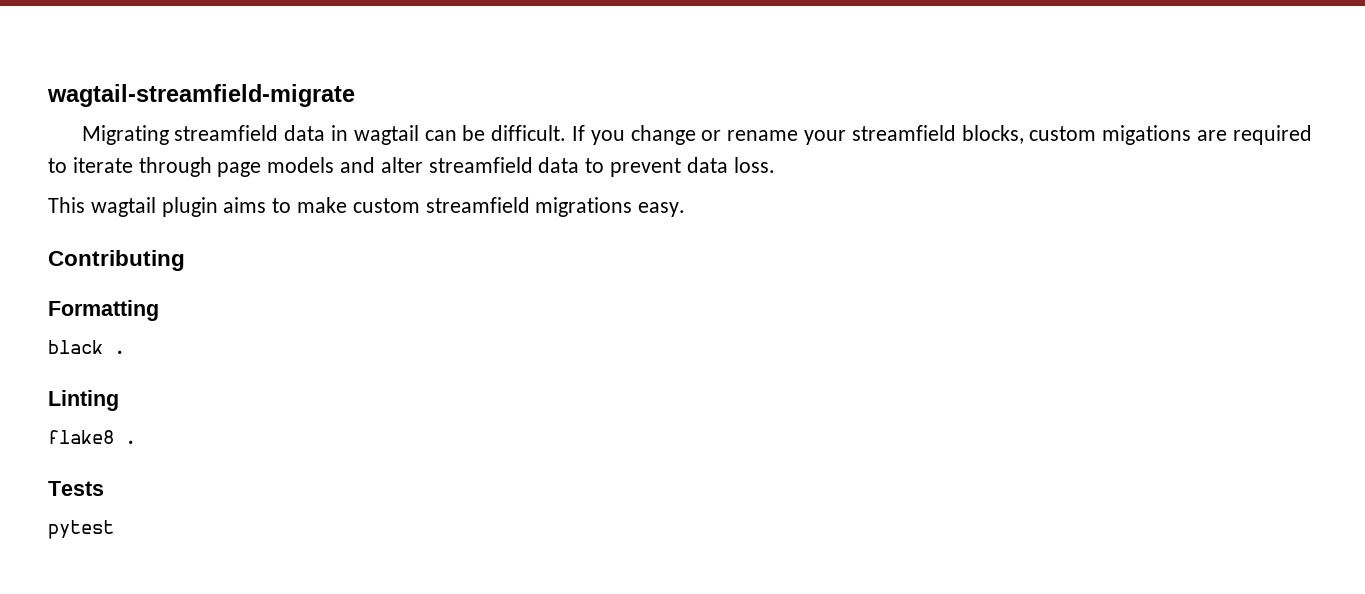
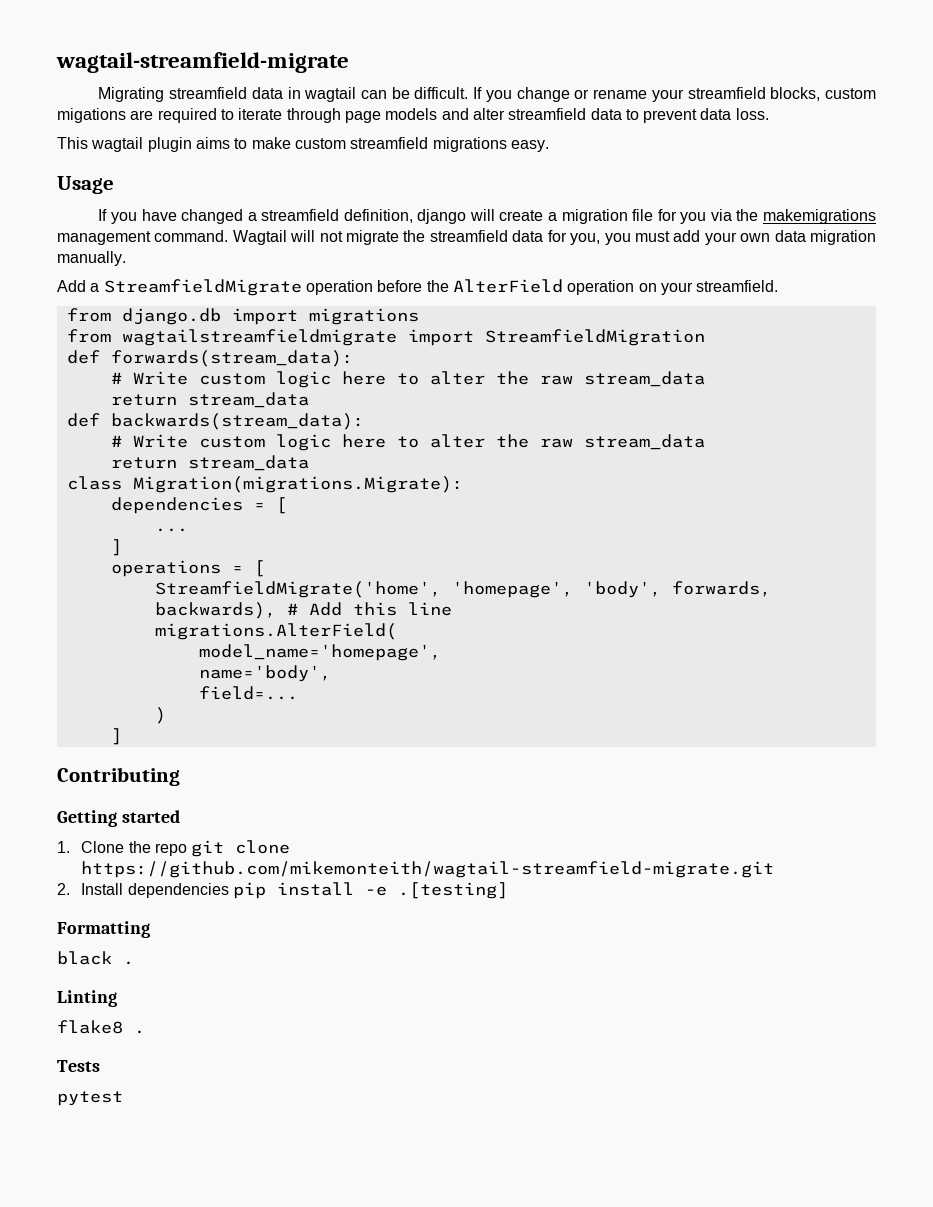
+ Usage
+ If you have changed a streamfield definition, django will create a migration file for you via the makemigrations management command. Wagtail will not migrate the streamfield data for you, you must add your own data migration manually.
+ Add a StreamfieldMigrate operation before the AlterField operation on your streamfield.
+ from django.db import migrations
+ from wagtailstreamfieldmigrate import StreamfieldMigration
+ def forwards(stream_data):
+ # Write custom logic here to alter the raw stream_data
+ return stream_data
+ def backwards(stream_data):
+ # Write custom logic here to alter the raw stream_data
+ return stream_data
+ class Migration(migrations.Migrate):
+ dependencies = [
+ ...
+ ]
+ operations = [
+ StreamfieldMigrate('home', 'homepage', 'body', forwards, backwards), # Add this line
+ migrations.AlterField(
+ model_name='homepage',
+ name='body',
+ field=...
+ )
+ ]
  Contributing
+ Getting started
+ 1. Clone the repo git clone https://github.com/mikemonteith/wagtail-streamfield-migrate.git
+ 2. Install dependencies pip install -e .[testing]

